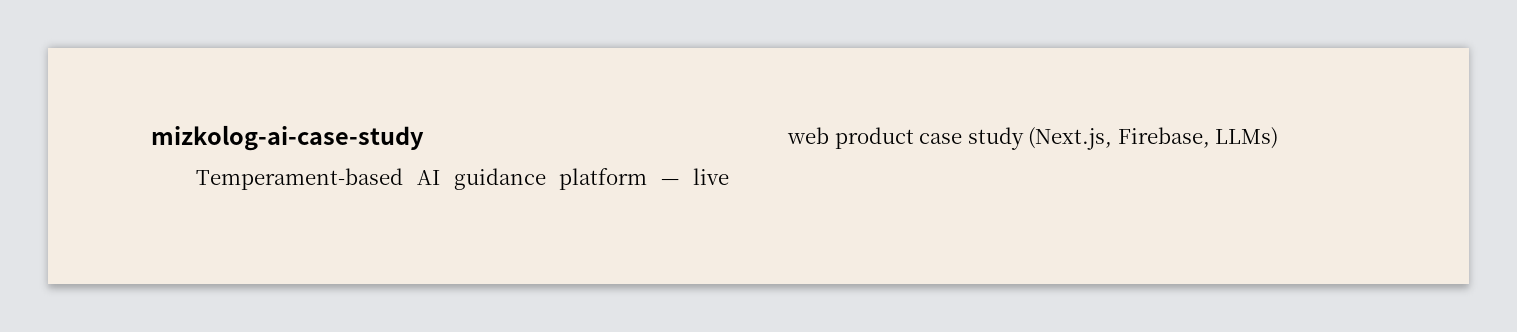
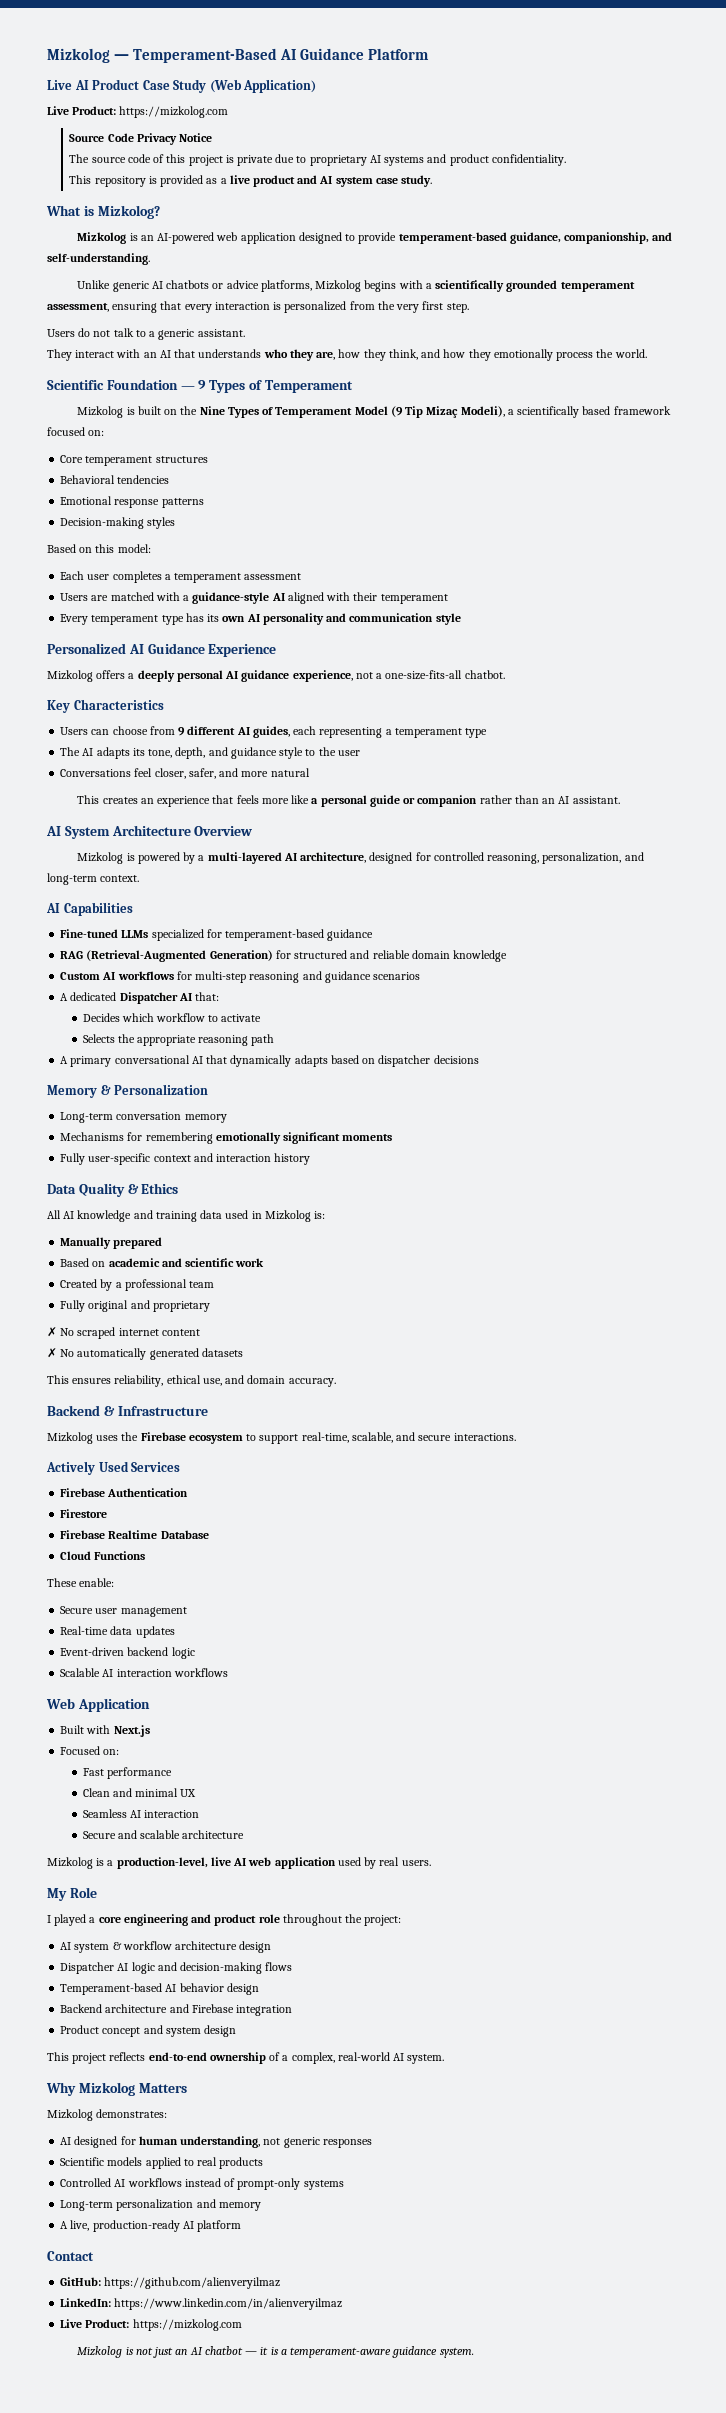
- mizkolog-ai-case-study
- Temperament-based AI guidance platform — live web product case study (Next.js, Firebase, LLMs)
+ Mizkolog — Temperament-Based AI Guidance Platform
+ Live AI Product Case Study (Web Application)
+ Live Product: https://mizkolog.com
+ Source Code Privacy Notice
+ The source code of this project is private due to proprietary AI systems and product confidentiality.
+ This repository is provided as a live product and AI system case study.
+ What is Mizkolog?
+ Mizkolog is an AI-powered web application designed to provide temperament-based guidance, companionship, and self-understanding.
+ Unlike generic AI chatbots or advice platforms, Mizkolog begins with a scientifically grounded temperament assessment, ensuring that every interaction is personalized from the very first step.
+ Users do not talk to a generic assistant.
+ They interact with an AI that understands who they are, how they think, and how they emotionally process the world.
+ Scientific Foundation — 9 Types of Temperament
+ Mizkolog is built on the Nine Types of Temperament Model (9 Tip Mizaç Modeli), a scientifically based framework focused on:
+ Core temperament structures
+ Behavioral tendencies
+ Emotional response patterns
+ Decision-making styles
+ Based on this model:
+ Each user completes a temperament assessment
+ Users are matched with a guidance-style AI aligned with their temperament
+ Every temperament type has its own AI personality and communication style
+ Personalized AI Guidance Experience
+ Mizkolog offers a deeply personal AI guidance experience, not a one-size-fits-all chatbot.
+ Key Characteristics
+ Users can choose from 9 different AI guides, each representing a temperament type
+ The AI adapts its tone, depth, and guidance style to the user
+ Conversations feel closer, safer, and more natural
+ This creates an experience that feels more like a personal guide or companion rather than an AI assistant.
+ AI System Architecture Overview
+ Mizkolog is powered by a multi-layered AI architecture, designed for controlled reasoning, personalization, and long-term context.
+ AI Capabilities
+ Fine-tuned LLMs specialized for temperament-based guidance
+ RAG (Retrieval-Augmented Generation) for structured and reliable domain knowledge
+ Custom AI workflows for multi-step reasoning and guidance scenarios
+ A dedicated Dispatcher AI that:
+ Decides which workflow to activate
+ Selects the appropriate reasoning path
+ A primary conversational AI that dynamically adapts based on dispatcher decisions
+ Memory & Personalization
+ Long-term conversation memory
+ Mechanisms for remembering emotionally significant moments
+ Fully user-specific context and interaction history
+ Data Quality & Ethics
+ All AI knowledge and training data used in Mizkolog is:
+ Manually prepared
+ Based on academic and scientific work
+ Created by a professional team
+ Fully original and proprietary
+ ✗ No scraped internet content
+ ✗ No automatically generated datasets
+ This ensures reliability, ethical use, and domain accuracy.
+ Backend & Infrastructure
+ Mizkolog uses the Firebase ecosystem to support real-time, scalable, and secure interactions.
+ Actively Used Services
+ Firebase Authentication
+ Firestore
+ Firebase Realtime Database
+ Cloud Functions
+ These enable:
+ Secure user management
+ Real-time data updates
+ Event-driven backend logic
+ Scalable AI interaction workflows
+ Web Application
+ Built with Next.js
+ Focused on:
+ Fast performance
+ Clean and minimal UX
+ Seamless AI interaction
+ Secure and scalable architecture
+ Mizkolog is a production-level, live AI web application used by real users.
+ My Role
+ I played a core engineering and product role throughout the project:
+ AI system & workflow architecture design
+ Dispatcher AI logic and decision-making flows
+ Temperament-based AI behavior design
+ Backend architecture and Firebase integration
+ Product concept and system design
+ This project reflects end-to-end ownership of a complex, real-world AI system.
+ Why Mizkolog Matters
+ Mizkolog demonstrates:
+ AI designed for human understanding, not generic responses
+ Scientific models applied to real products
+ Controlled AI workflows instead of prompt-only systems
+ Long-term personalization and memory
+ A live, production-ready AI platform
+ Contact
+ GitHub: https://github.com/alienveryilmaz
+ LinkedIn: https://www.linkedin.com/in/alienveryilmaz
+ Live Product: https://mizkolog.com
+ Mizkolog is not just an AI chatbot — it is a temperament-aware guidance system.

